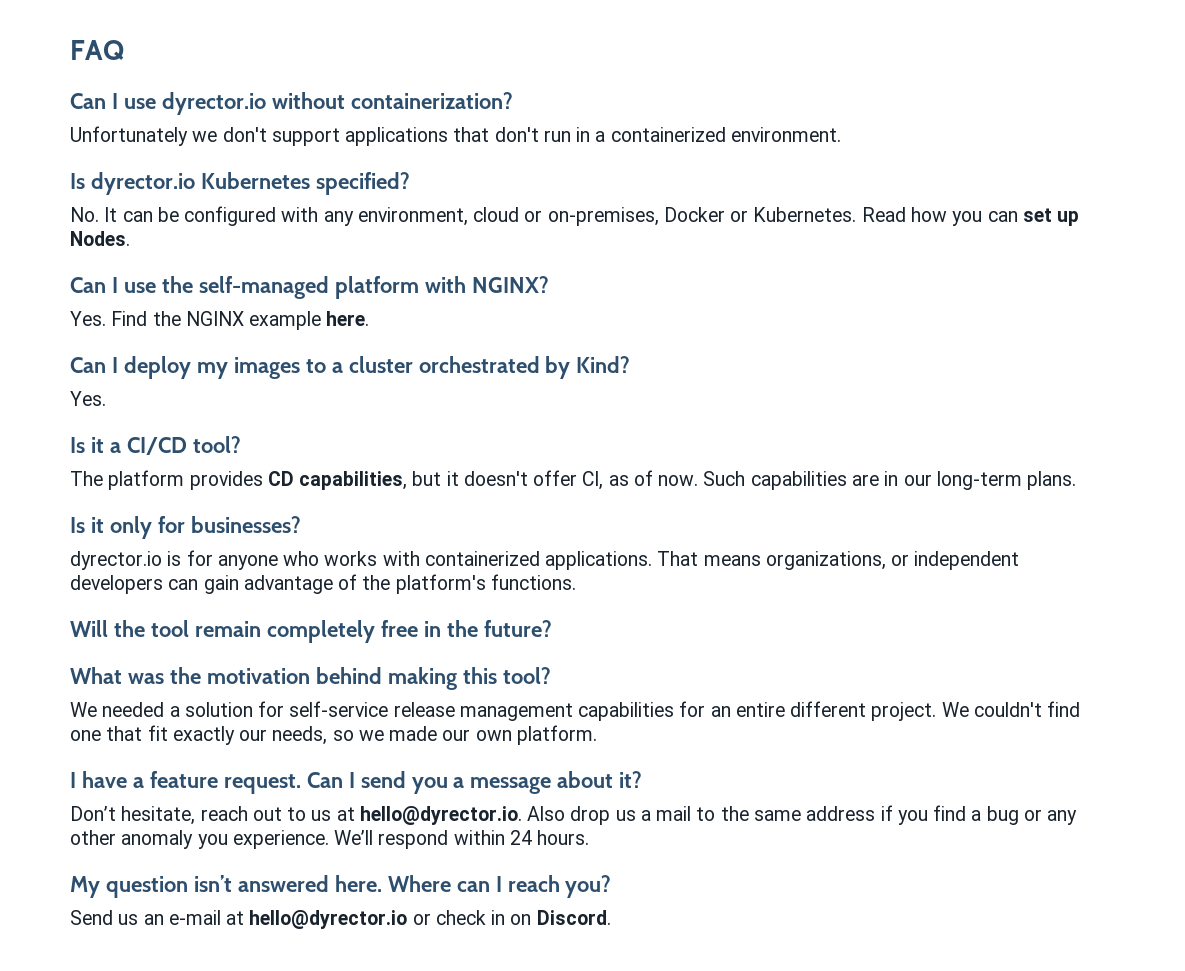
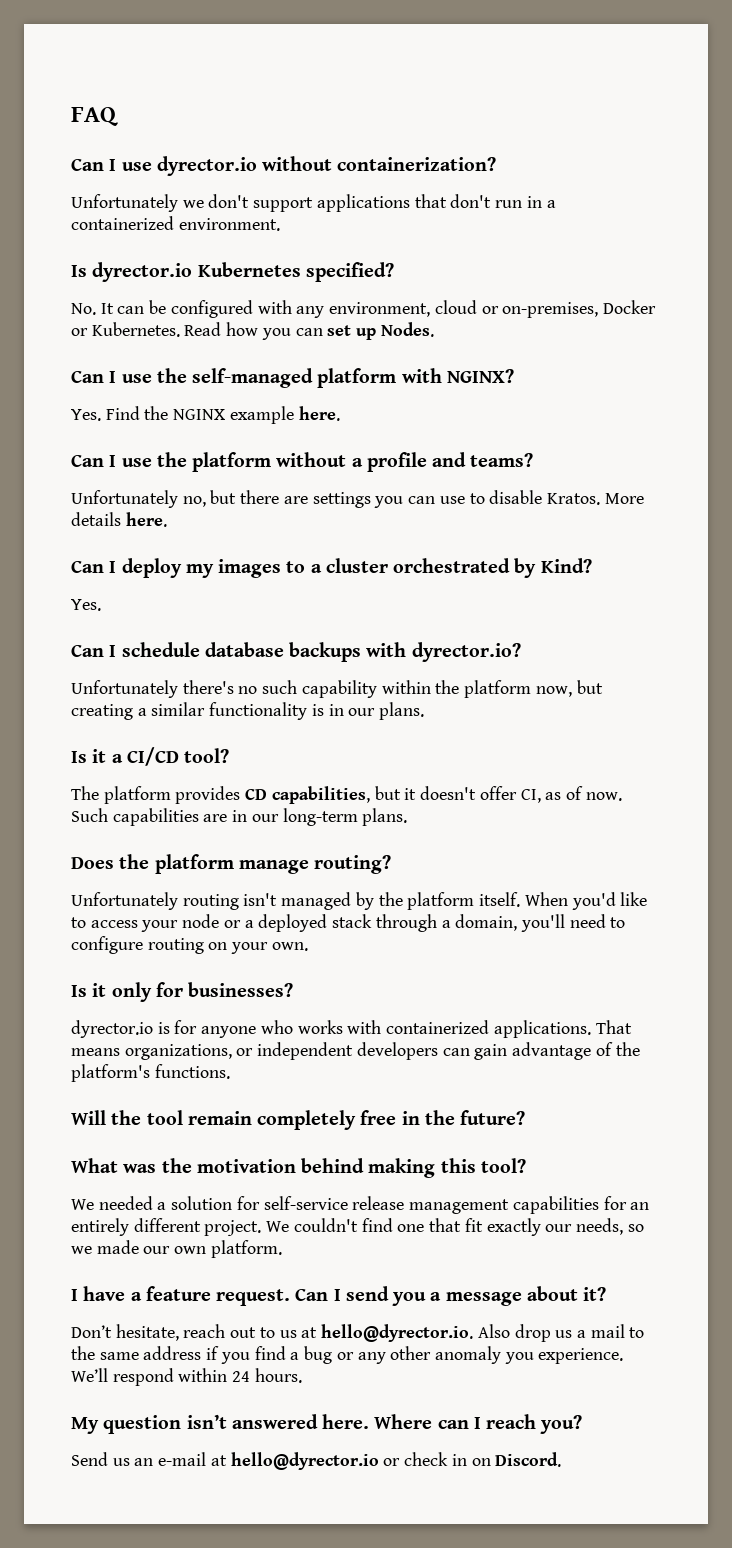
+ Can I use the platform without a profile and teams?
+ Unfortunately no, but there are settings you can use to disable Kratos. More details here.
+ Can I schedule database backups with dyrector.io?
+ Unfortunately there's no such capability within the platform now, but creating a similar functionality is in our plans.
+ Does the platform manage routing?
+ Unfortunately routing isn't managed by the platform itself. When you'd like to access your node or a deployed stack through a domain, you'll need to configure routing on your own.
- We needed a solution for self-service release management capabilities for an entire different project.
+ We needed a solution for self-service release management capabilities for an entirely different project.

